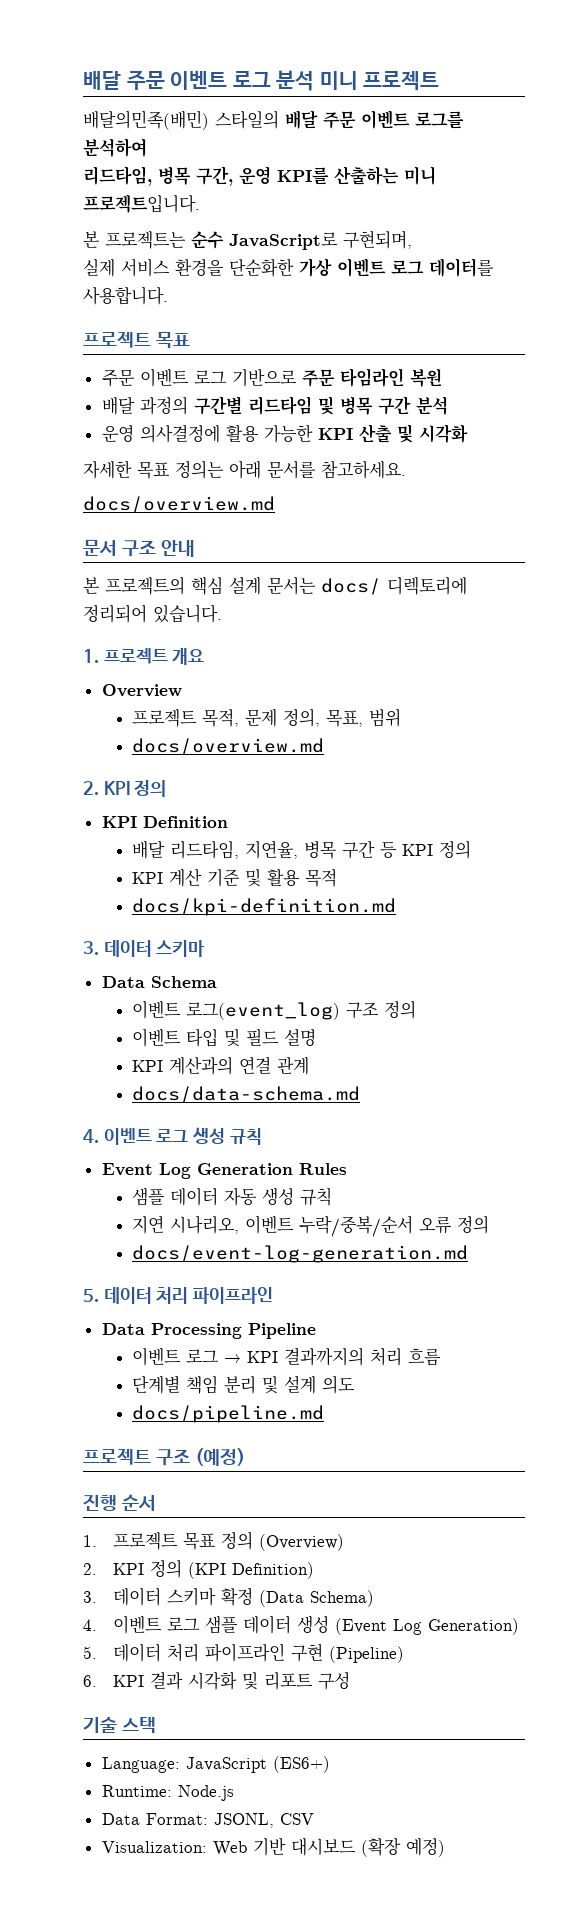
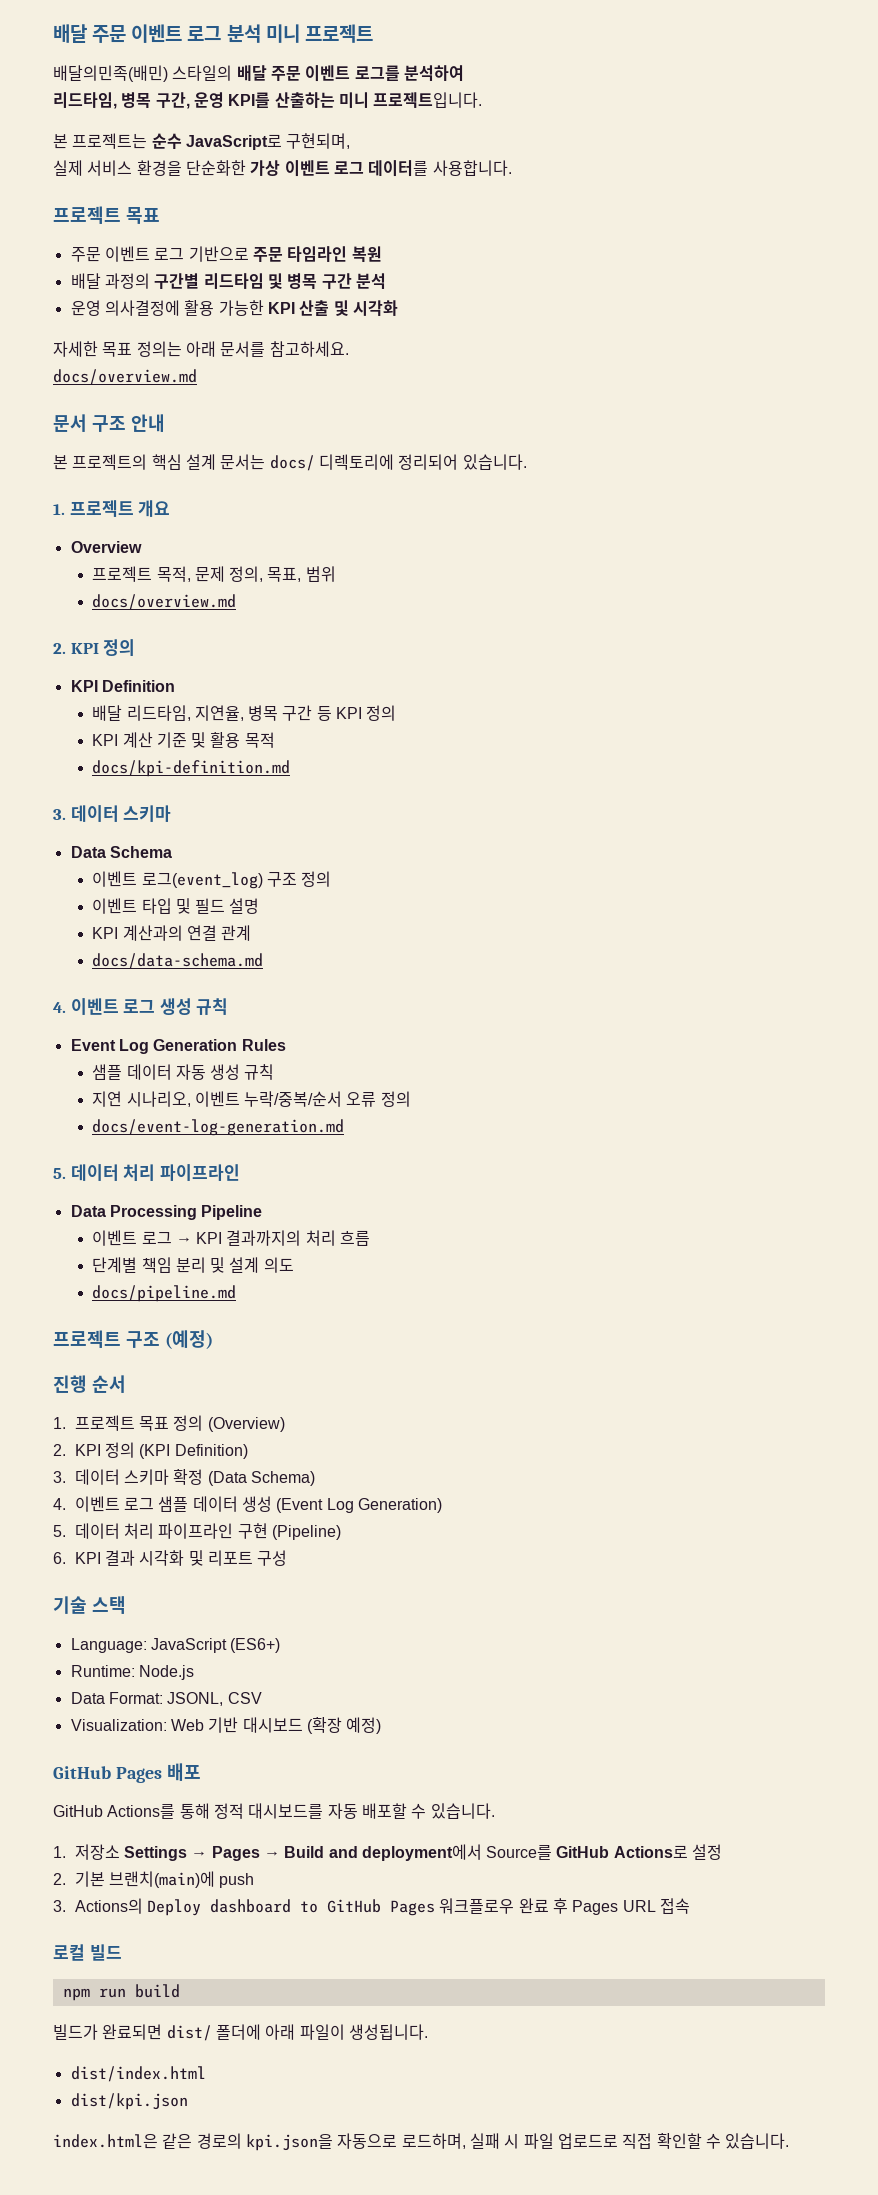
+ GitHub Pages 배포
+ GitHub Actions를 통해 정적 대시보드를 자동 배포할 수 있습니다.
+ 1. 저장소 Settings → Pages → Build and deployment에서 Source를 GitHub Actions로 설정
+ 2. 기본 브랜치(main)에 push
+ 3. Actions의 Deploy dashboard to GitHub Pages 워크플로우 완료 후 Pages URL 접속
+ 로컬 빌드
+ npm run build
+ 빌드가 완료되면 dist/ 폴더에 아래 파일이 생성됩니다.
+ dist/index.html
+ dist/kpi.json
+ index.html은 같은 경로의 kpi.json을 자동으로 로드하며, 실패 시 파일 업로드로 직접 확인할 수 있습니다.

